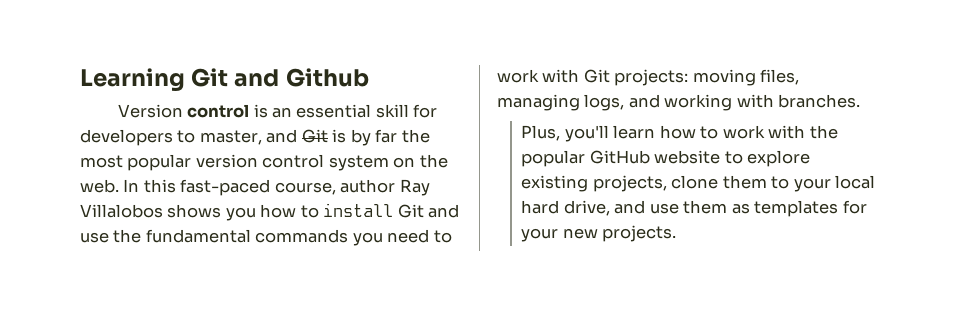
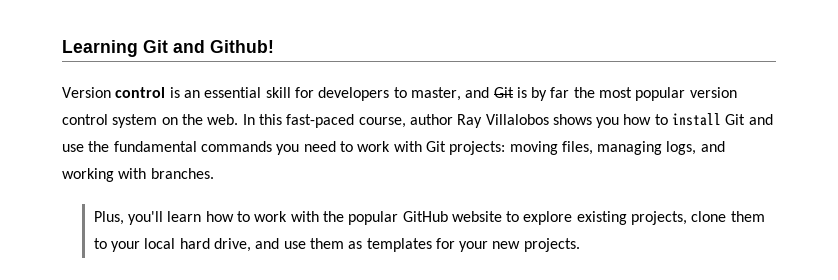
- Learning Git and Github
+ Learning Git and Github!

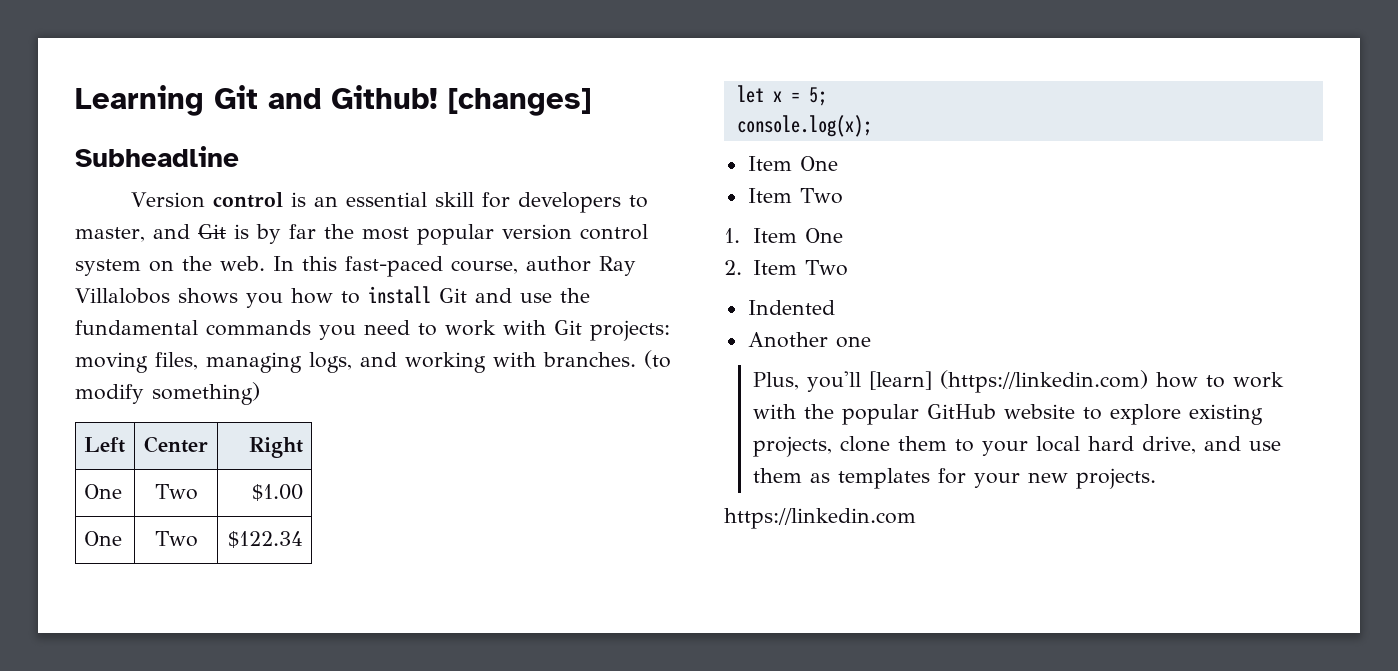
+ [changes]
+ Subheadline
+ (to modify something)
+ Left | Center | Right
+ One | Two | $1.00
+ One | Two | $122.34
+ let x = 5;
+ console.log(x);
+ Item One
+ Item Two
+ 1. Item One
+ 2. Item Two
+ Indented
+ Another one
- Plus, you'll learn how to work with the popular GitHub website to explore existing projects, clone them to your local hard drive, and use them as templates for your new projects.
+ Plus, you'll [learn] (https://linkedin.com) how to work with the popular GitHub website to explore existing projects, clone them to your local hard drive, and use them as templates for your new projects.
+ https://linkedin.com

